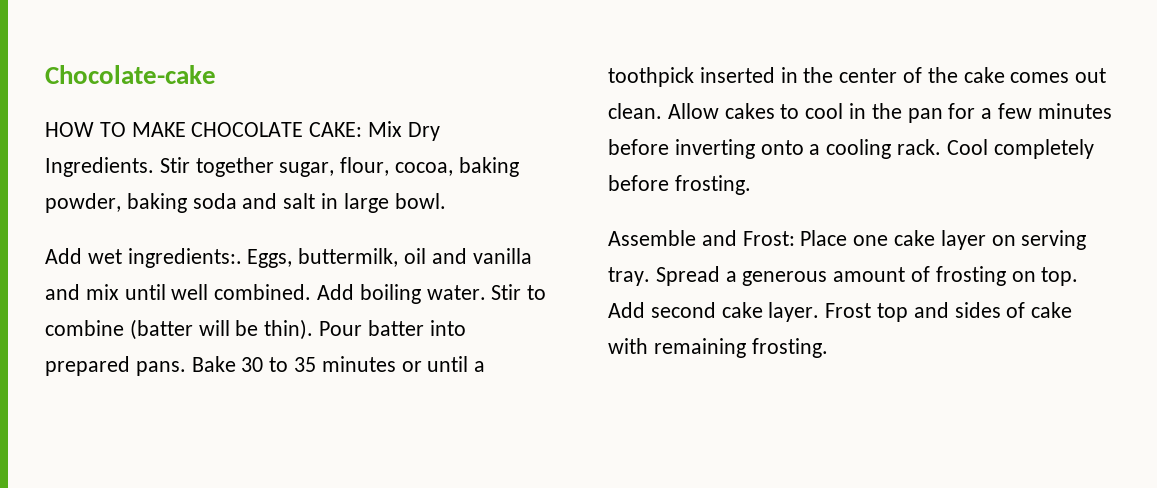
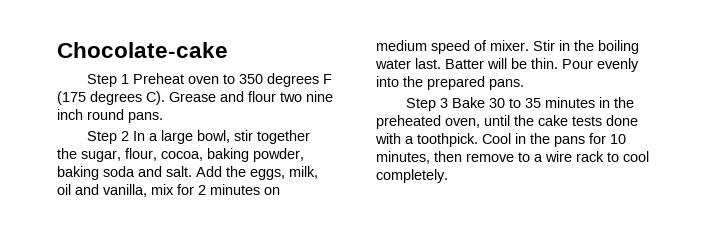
- HOW TO MAKE CHOCOLATE CAKE: Mix Dry Ingredients. Stir together sugar, flour, cocoa, baking powder, baking soda and salt in large bowl.
- Add wet ingredients:. Eggs, buttermilk, oil and vanilla and mix until well combined. Add boiling water. Stir to combine (batter will be thin). Pour batter into prepared pans. Bake 30 to 35 minutes or until a toothpick inserted in the center of the cake comes out clean. Allow cakes to cool in the pan for a few minutes before inverting onto a cooling rack. Cool completely before frosting.
- Assemble and Frost: Place one cake layer on serving tray. Spread a generous amount of frosting on top. Add second cake layer. Frost top and sides of cake with remaining frosting.
+ Step 1 Preheat oven to 350 degrees F (175 degrees C). Grease and flour two nine inch round pans.
+ Step 2 In a large bowl, stir together the sugar, flour, cocoa, baking powder, baking soda and salt. Add the eggs, milk, oil and vanilla, mix for 2 minutes on medium speed of mixer. Stir in the boiling water last. Batter will be thin. Pour evenly into the prepared pans.
+ Step 3 Bake 30 to 35 minutes in the preheated oven, until the cake tests done with a toothpick. Cool in the pans for 10 minutes, then remove to a wire rack to cool completely.

